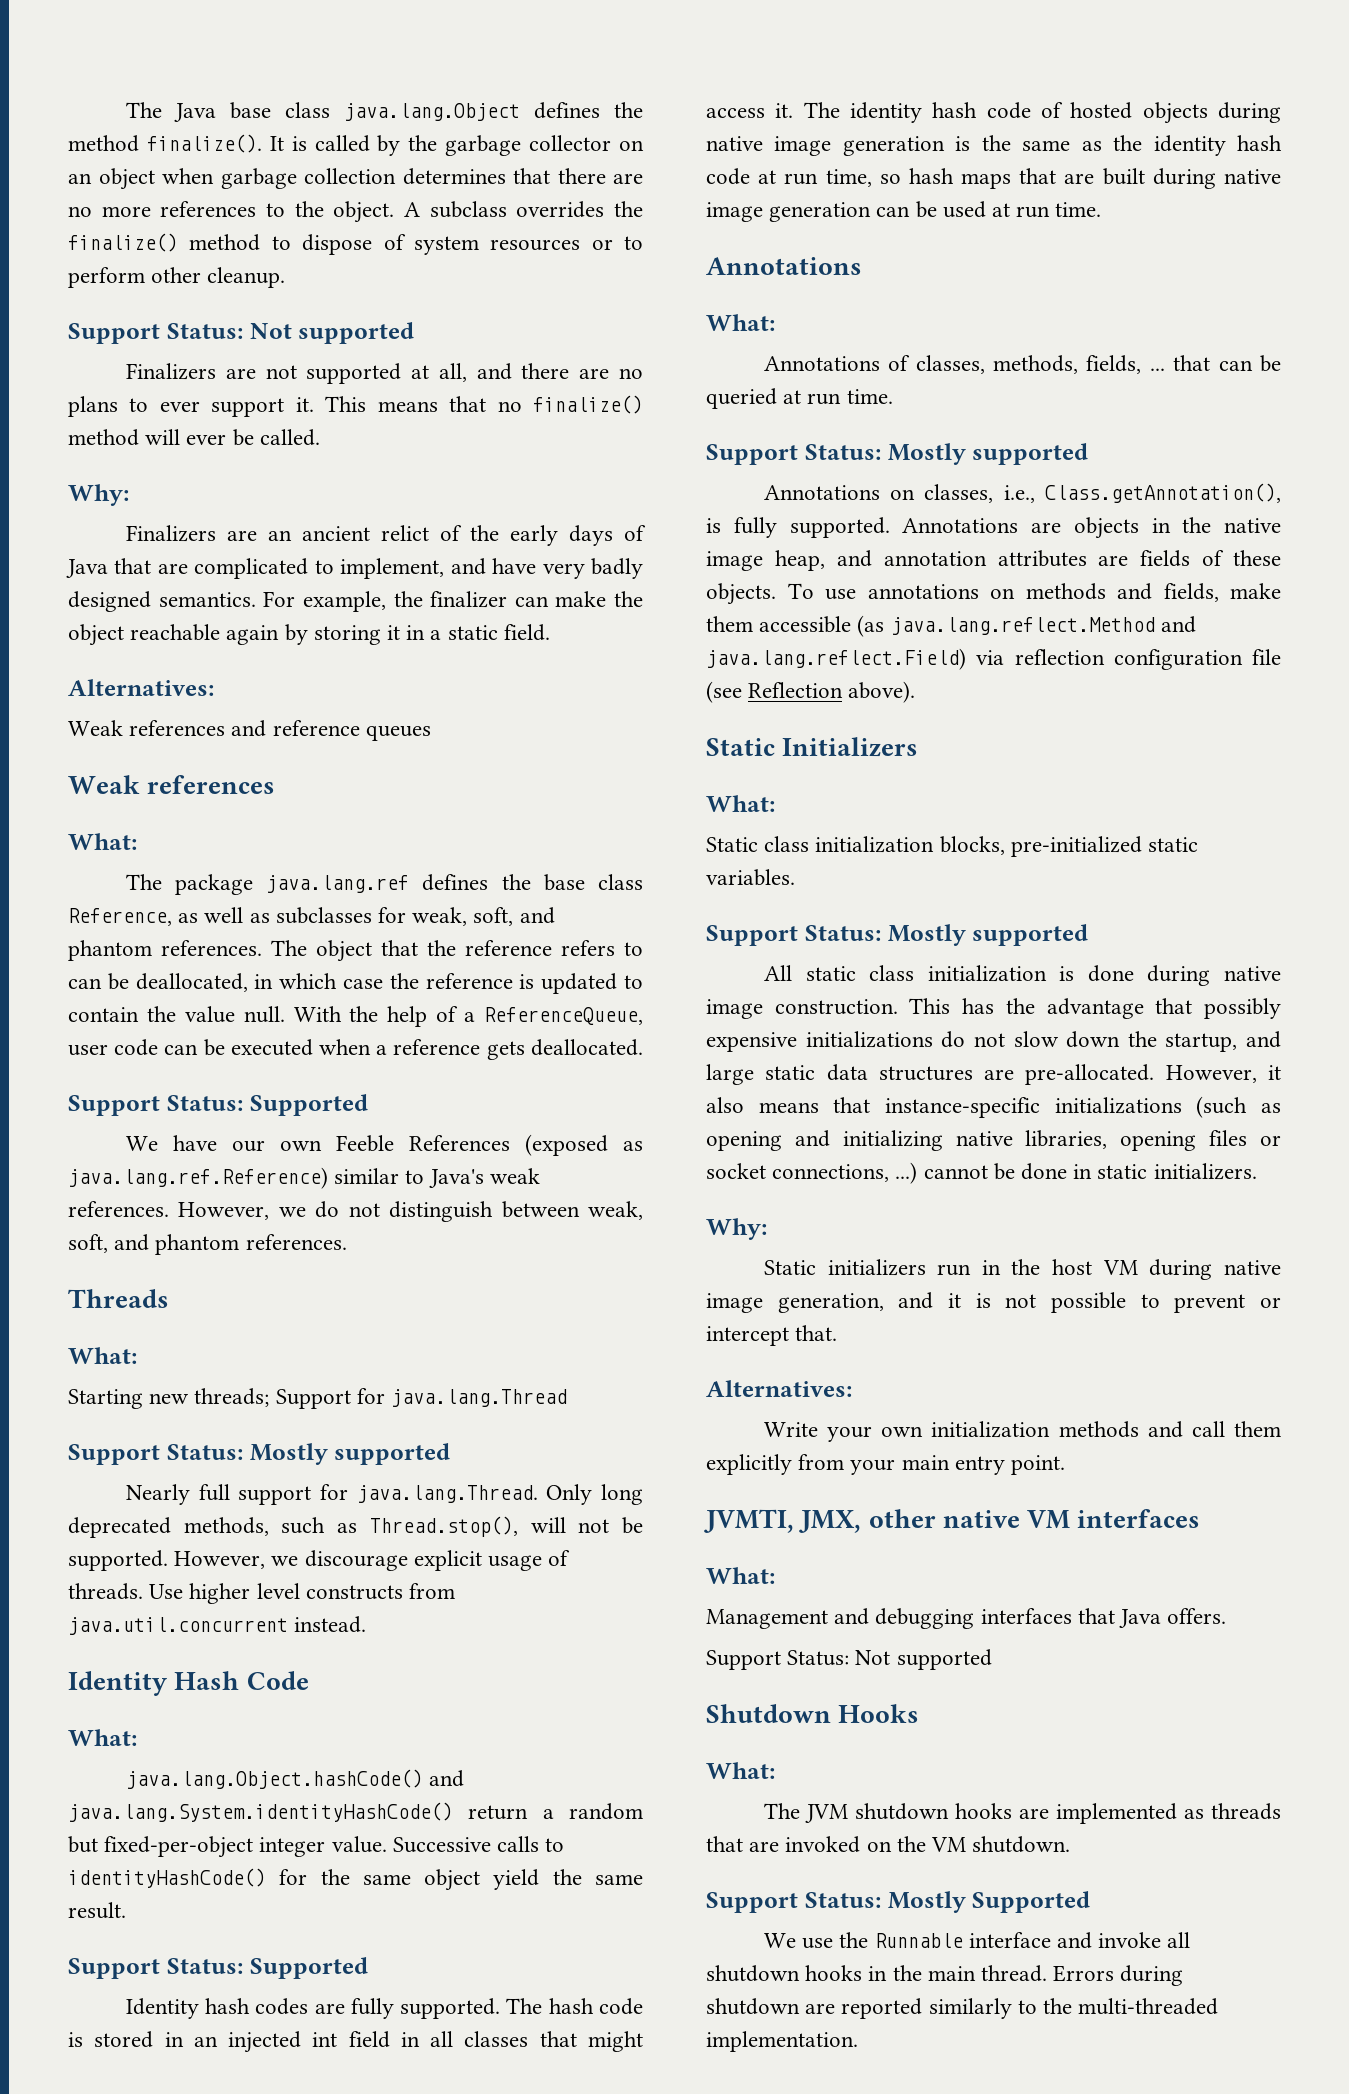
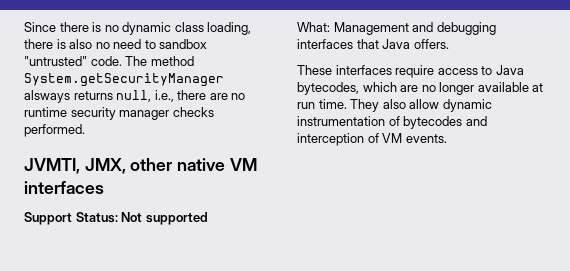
- The Java base class java.lang.Object defines the method finalize(). It is called by the garbage collector on an object when garbage collection determines that there are no more references to the object. A subclass overrides the finalize() method to dispose of system resources or to perform other cleanup.
- Support Status: Not supported
- Finalizers are not supported at all, and there are no plans to ever support it. This means that no finalize() method will ever be called.
- Why:
- Finalizers are an ancient relict of the early days of Java that are complicated to implement, and have very badly designed semantics. For example, the finalizer can make the object reachable again by storing it in a static field.
- Alternatives:
- Weak references and reference queues
- Weak references
- What:
- The package java.lang.ref defines the base class Reference, as well as subclasses for weak, soft, and phantom references. The object that the reference refers to can be deallocated, in which case the reference is updated to contain the value null. With the help of a ReferenceQueue, user code can be executed when a reference gets deallocated.
- Support Status: Supported
- We have our own Feeble References (exposed as java.lang.ref.Reference) similar to Java's weak references. However, we do not distinguish between weak, soft, and phantom references.
- Threads
- What:
- Starting new threads; Support for java.lang.Thread
- Support Status: Mostly supported
- Nearly full support for java.lang.Thread. Only long deprecated methods, such as Thread.stop(), will not be supported. However, we discourage explicit usage of threads. Use higher level constructs from java.util.concurrent instead.
- Identity Hash Code
- What:
- java.lang.Object.hashCode() and java.lang.System.identityHashCode() return a random but fixed-per-object integer value. Successive calls to identityHashCode() for the same object yield the same result.
- Support Status: Supported
- Identity hash codes are fully supported. The hash code is stored in an injected int field in all classes that might access it. The identity hash code of hosted objects during native image generation is the same as the identity hash code at run time, so hash maps that are built during native image generation can be used at run time.
- Annotations
- What:
- Annotations of classes, methods, fields, ... that can be queried at run time.
- Support Status: Mostly supported
- Annotations on classes, i.e., Class.getAnnotation(), is fully supported. Annotations are objects in the native image heap, and annotation attributes are fields of these objects. To use annotations on methods and fields, make them accessible (as java.lang.reflect.Method and java.lang.reflect.Field) via reflection configuration file (see Reflection above).
- Static Initializers
- What:
- Static class initialization blocks, pre-initialized static variables.
- Support Status: Mostly supported
- All static class initialization is done during native image construction. This has the advantage that possibly expensive initializations do not slow down the startup, and large static data structures are pre-allocated. However, it also means that instance-specific initializations (such as opening and initializing native libraries, opening files or socket connections, ...) cannot be done in static initializers.
- Why:
- Static initializers run in the host VM during native image generation, and it is not possible to prevent or intercept that.
- Alternatives:
- Write your own initialization methods and call them explicitly from your main entry point.
+ Since there is no dynamic class loading, there is also no need to sandbox "untrusted" code. The method System.getSecurityManager alsways returns null, i.e., there are no runtime security manager checks performed.
  JVMTI, JMX, other native VM interfaces
- What:
- Management and debugging interfaces that Java offers.
  Support Status: Not supported
- Shutdown Hooks
- What:
- The JVM shutdown hooks are implemented as threads that are invoked on the VM shutdown.
- Support Status: Mostly Supported
- We use the Runnable interface and invoke all shutdown hooks in the main thread. Errors during shutdown are reported similarly to the multi-threaded implementation.
+ What: Management and debugging interfaces that Java offers.
+ These interfaces require access to Java bytecodes, which are no longer available at run time. They also allow dynamic instrumentation of bytecodes and interception of VM events.

